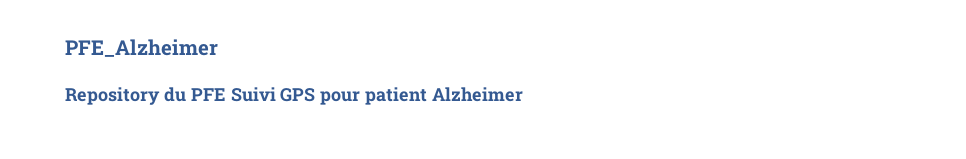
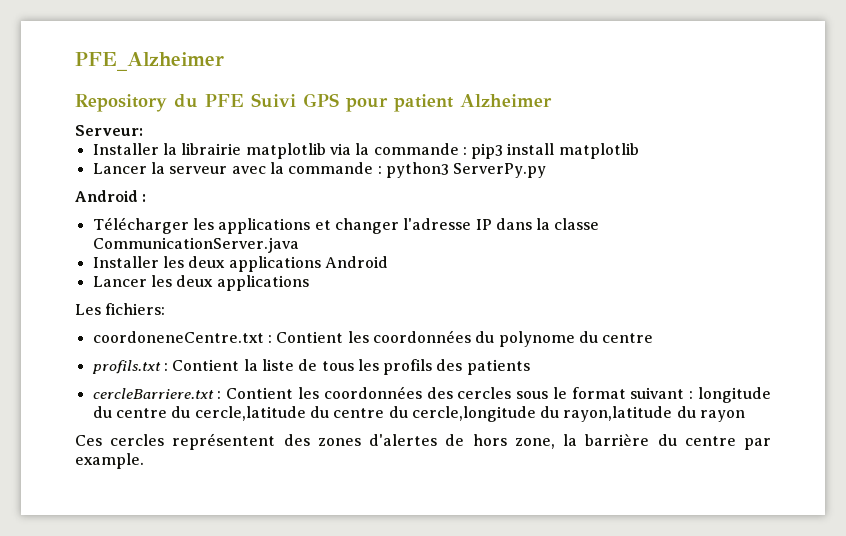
+ Serveur:
+ Installer la librairie matplotlib via la commande : pip3 install matplotlib
+ Lancer la serveur avec la commande : python3 ServerPy.py
+ Android :
+ Télécharger les applications et changer l'adresse IP dans la classe CommunicationServer.java
+ Installer les deux applications Android
+ Lancer les deux applications
+ Les fichiers:
+ coordoneneCentre.txt : Contient les coordonnées du polynome du centre
+ profils.txt : Contient la liste de tous les profils des patients
+ cercleBarriere.txt : Contient les coordonnées des cercles sous le format suivant : longitude du centre du cercle,latitude du centre du cercle,longitude du rayon,latitude du rayon
+ Ces cercles représentent des zones d'alertes de hors zone, la barrière du centre par example.

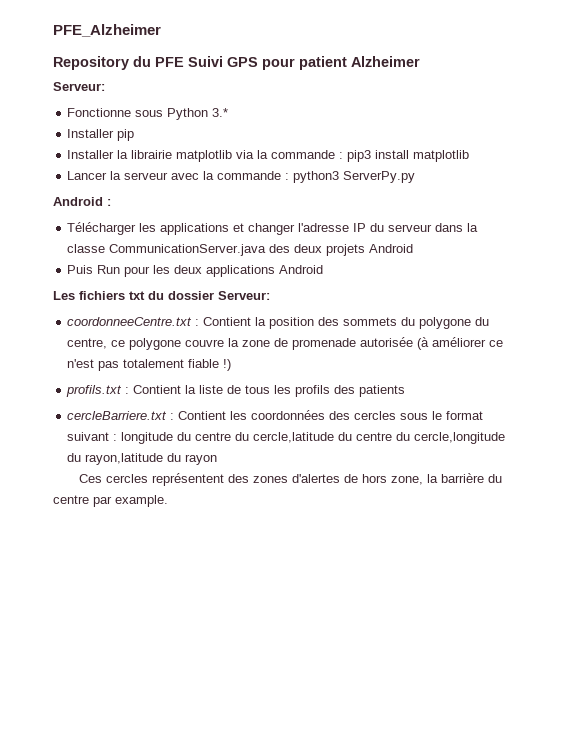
+ Fonctionne sous Python 3.*
+ Installer pip
- Télécharger les applications et changer l'adresse IP dans la classe CommunicationServer.java
- Installer les deux applications Android
- Lancer les deux applications
- Les fichiers:
- coordoneneCentre.txt : Contient les coordonnées du polynome du centre
+ Télécharger les applications et changer l'adresse IP du serveur dans la classe CommunicationServer.java des deux projets Android
+ Puis Run pour les deux applications Android
+ Les fichiers txt du dossier Serveur:
+ coordonneeCentre.txt : Contient la position des sommets du polygone du centre, ce polygone couvre la zone de promenade autorisée (à améliorer ce n'est pas totalement fiable !)

